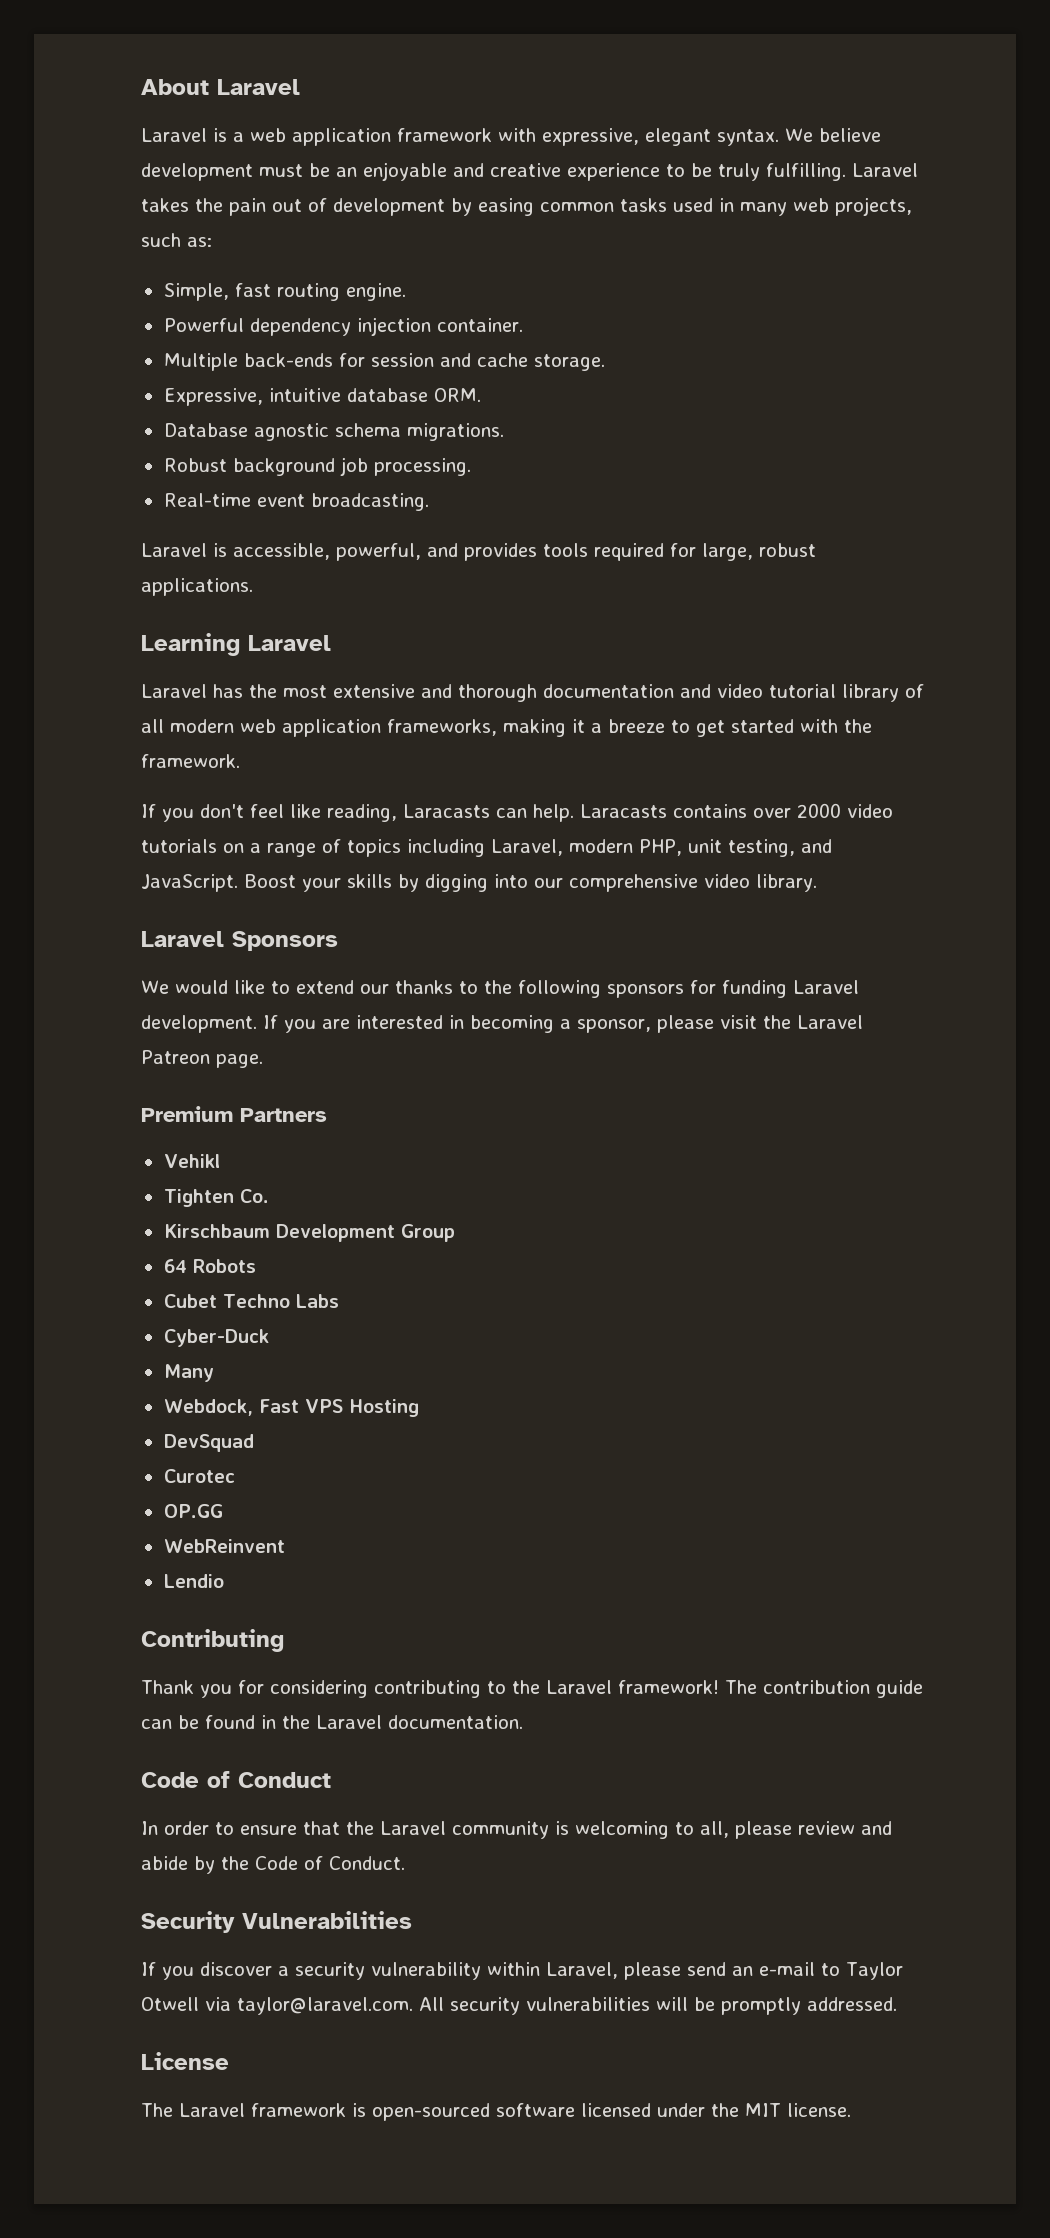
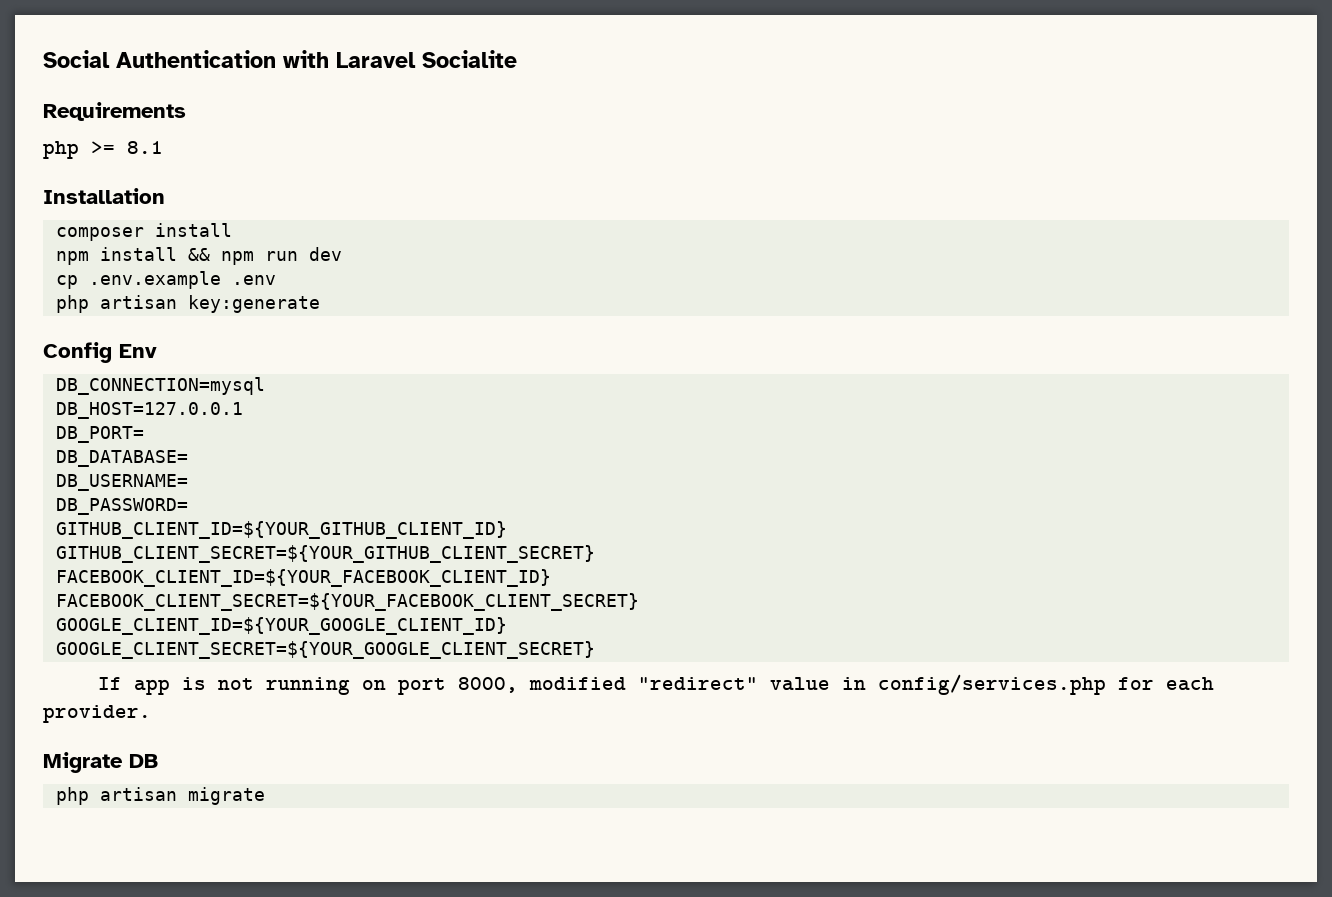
- About Laravel
- Laravel is a web application framework with expressive, elegant syntax. We believe development must be an enjoyable and creative experience to be truly fulfilling. Laravel takes the pain out of development by easing common tasks used in many web projects, such as:
- Simple, fast routing engine.
- Powerful dependency injection container.
- Multiple back-ends for session and cache storage.
- Expressive, intuitive database ORM.
- Database agnostic schema migrations.
- Robust background job processing.
- Real-time event broadcasting.
- Laravel is accessible, powerful, and provides tools required for large, robust applications.
- Learning Laravel
- Laravel has the most extensive and thorough documentation and video tutorial library of all modern web application frameworks, making it a breeze to get started with the framework.
- If you don't feel like reading, Laracasts can help. Laracasts contains over 2000 video tutorials on a range of topics including Laravel, modern PHP, unit testing, and JavaScript. Boost your skills by digging into our comprehensive video library.
- Laravel Sponsors
- We would like to extend our thanks to the following sponsors for funding Laravel development. If you are interested in becoming a sponsor, please visit the Laravel Patreon page.
- Premium Partners
- Vehikl
- Tighten Co.
- Kirschbaum Development Group
- 64 Robots
- Cubet Techno Labs
- Cyber-Duck
- Many
- Webdock, Fast VPS Hosting
- DevSquad
- Curotec
- OP.GG
- WebReinvent
- Lendio
- Contributing
- Thank you for considering contributing to the Laravel framework! The contribution guide can be found in the Laravel documentation.
- Code of Conduct
- In order to ensure that the Laravel community is welcoming to all, please review and abide by the Code of Conduct.
- Security Vulnerabilities
- If you discover a security vulnerability within Laravel, please send an e-mail to Taylor Otwell via taylor@laravel.com. All security vulnerabilities will be promptly addressed.
- License
- The Laravel framework is open-sourced software licensed under the MIT license.
+ Social Authentication with Laravel Socialite
+ Requirements
+ php >= 8.1
+ Installation
+ composer install
+ npm install && npm run dev
+ cp .env.example .env
+ php artisan key:generate
+ Config Env
+ DB_CONNECTION=mysql
+ DB_HOST=127.0.0.1
+ DB_PORT=
+ DB_DATABASE=
+ DB_USERNAME=
+ DB_PASSWORD=
+ GITHUB_CLIENT_ID=${YOUR_GITHUB_CLIENT_ID}
+ GITHUB_CLIENT_SECRET=${YOUR_GITHUB_CLIENT_SECRET}
+ FACEBOOK_CLIENT_ID=${YOUR_FACEBOOK_CLIENT_ID}
+ FACEBOOK_CLIENT_SECRET=${YOUR_FACEBOOK_CLIENT_SECRET}
+ GOOGLE_CLIENT_ID=${YOUR_GOOGLE_CLIENT_ID}
+ GOOGLE_CLIENT_SECRET=${YOUR_GOOGLE_CLIENT_SECRET}
+ If app is not running on port 8000, modified "redirect" value in config/services.php for each provider.
+ Migrate DB
+ php artisan migrate

